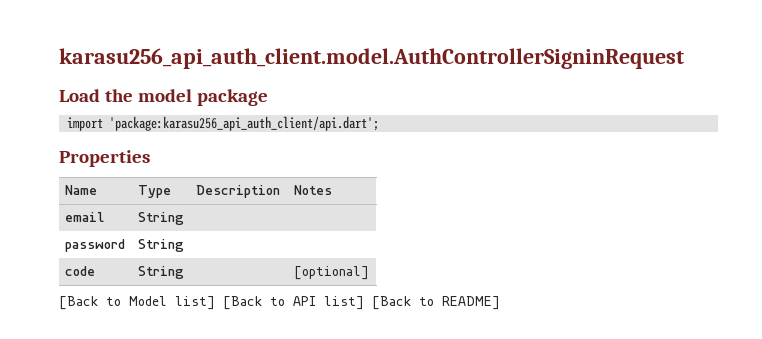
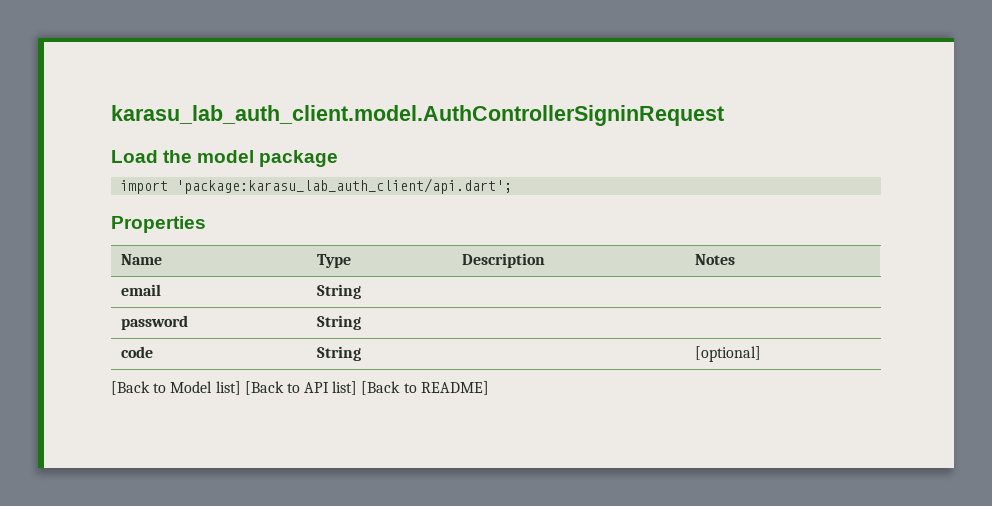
- karasu256_api_auth_client.model.AuthControllerSigninRequest
+ karasu_lab_auth_client.model.AuthControllerSigninRequest
- import 'package:karasu256_api_auth_client/api.dart';
+ import 'package:karasu_lab_auth_client/api.dart';

